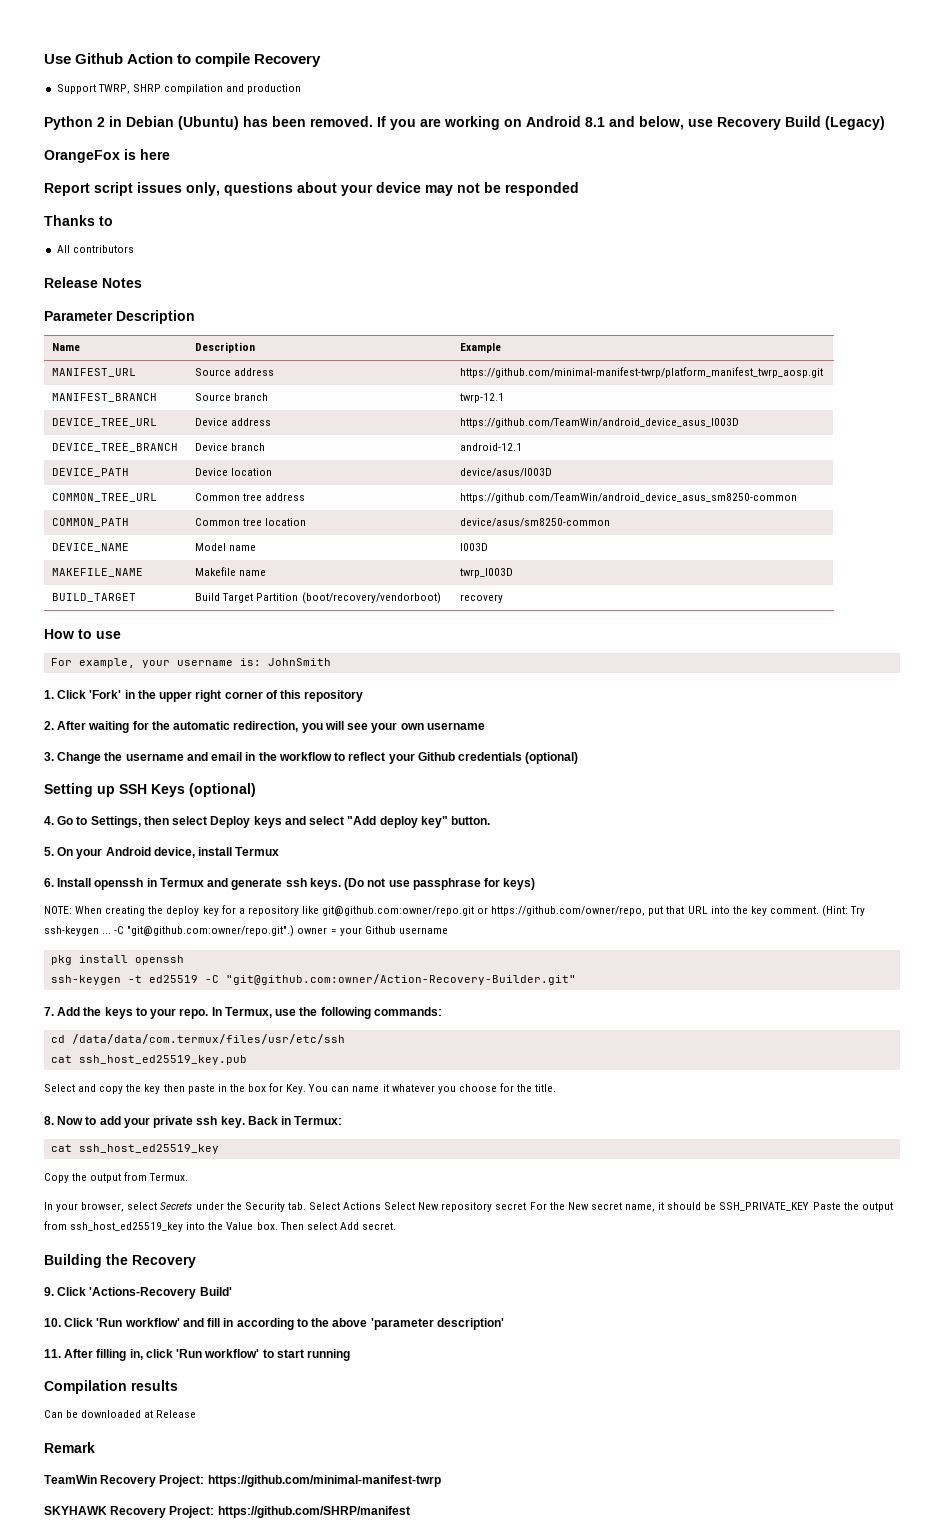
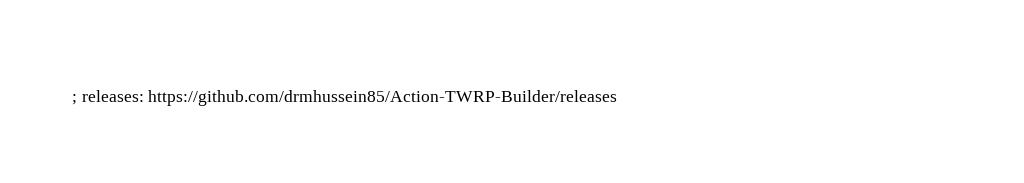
- Use Github Action to compile Recovery
- Support TWRP, SHRP compilation and production
- Python 2 in Debian (Ubuntu) has been removed. If you are working on Android 8.1 and below, use Recovery Build (Legacy)
- OrangeFox is here
- Report script issues only, questions about your device may not be responded
- Thanks to
- All contributors
- Release Notes
- Parameter Description
- Name | Description | Example
- MANIFEST_URL | Source address | https://github.com/minimal-manifest-twrp/platform_manifest_twrp_aosp.git
- MANIFEST_BRANCH | Source branch | twrp-12.1
- DEVICE_TREE_URL | Device address | https://github.com/TeamWin/android_device_asus_I003D
- DEVICE_TREE_BRANCH | Device branch | android-12.1
- DEVICE_PATH | Device location | device/asus/I003D
- COMMON_TREE_URL | Common tree address | https://github.com/TeamWin/android_device_asus_sm8250-common
- COMMON_PATH | Common tree location | device/asus/sm8250-common
- DEVICE_NAME | Model name | I003D
- MAKEFILE_NAME | Makefile name | twrp_I003D
- BUILD_TARGET | Build Target Partition (boot/recovery/vendorboot) | recovery
- How to use
- For example, your username is: JohnSmith
- 1. Click 'Fork' in the upper right corner of this repository
- 2. After waiting for the automatic redirection, you will see your own username
- 3. Change the username and email in the workflow to reflect your Github credentials (optional)
- Setting up SSH Keys (optional)
- 4. Go to Settings, then select Deploy keys and select "Add deploy key" button.
- 5. On your Android device, install Termux
- 6. Install openssh in Termux and generate ssh keys. (Do not use passphrase for keys)
- NOTE: When creating the deploy key for a repository like git@github.com:owner/repo.git or https://github.com/owner/repo, put that URL into the key comment. (Hint: Try ssh-keygen ... -C "git@github.com:owner/repo.git".) owner = your Github username
- pkg install openssh
- ssh-keygen -t ed25519 -C "git@github.com:owner/Action-Recovery-Builder.git"
- 7. Add the keys to your repo. In Termux, use the following commands:
- cd /data/data/com.termux/files/usr/etc/ssh
- cat ssh_host_ed25519_key.pub
- Select and copy the key then paste in the box for Key. You can name it whatever you choose for the title.
- 8. Now to add your private ssh key. Back in Termux:
- cat ssh_host_ed25519_key
- Copy the output from Termux.
- In your browser, select Secrets under the Security tab. Select Actions Select New repository secret For the New secret name, it should be SSH_PRIVATE_KEY Paste the output from ssh_host_ed25519_key into the Value box. Then select Add secret.
- Building the Recovery
- 9. Click 'Actions-Recovery Build'
- 10. Click 'Run workflow' and fill in according to the above 'parameter description'
- 11. After filling in, click 'Run workflow' to start running
- Compilation results
- Can be downloaded at Release
- Remark
- TeamWin Recovery Project: https://github.com/minimal-manifest-twrp
- SKYHAWK Recovery Project: https://github.com/SHRP/manifest
+ ; releases: https://github.com/drmhussein85/Action-TWRP-Builder/releases

